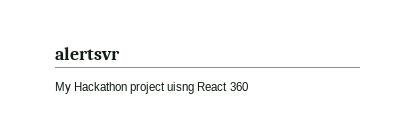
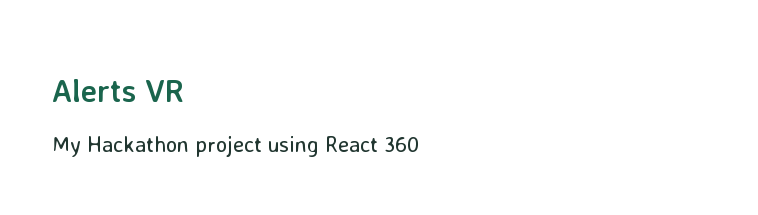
- alertsvr
+ Alerts VR
- My Hackathon project uisng React 360
+ My Hackathon project using React 360

